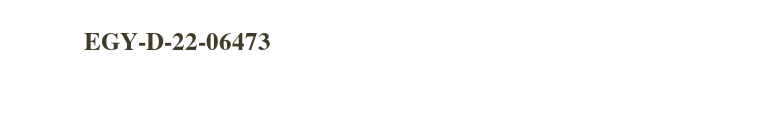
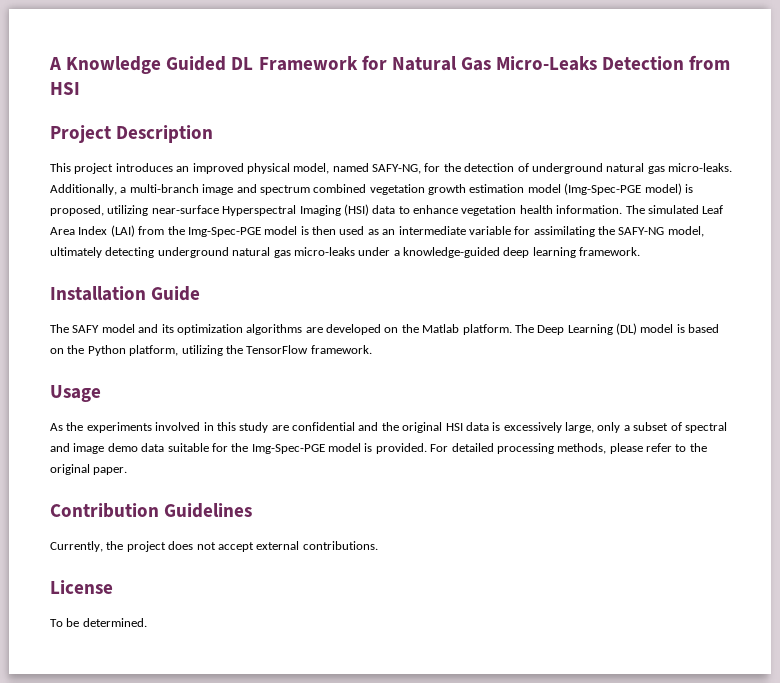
- EGY-D-22-06473
+ A Knowledge Guided DL Framework for Natural Gas Micro-Leaks Detection from HSI
+ Project Description
+ This project introduces an improved physical model, named SAFY-NG, for the detection of underground natural gas micro-leaks. Additionally, a multi-branch image and spectrum combined vegetation growth estimation model (Img-Spec-PGE model) is proposed, utilizing near-surface Hyperspectral Imaging (HSI) data to enhance vegetation health information. The simulated Leaf Area Index (LAI) from the Img-Spec-PGE model is then used as an intermediate variable for assimilating the SAFY-NG model, ultimately detecting underground natural gas micro-leaks under a knowledge-guided deep learning framework.
+ Installation Guide
+ The SAFY model and its optimization algorithms are developed on the Matlab platform. The Deep Learning (DL) model is based on the Python platform, utilizing the TensorFlow framework.
+ Usage
+ As the experiments involved in this study are confidential and the original HSI data is excessively large, only a subset of spectral and image demo data suitable for the Img-Spec-PGE model is provided. For detailed processing methods, please refer to the original paper.
+ Contribution Guidelines
+ Currently, the project does not accept external contributions.
+ License
+ To be determined.

